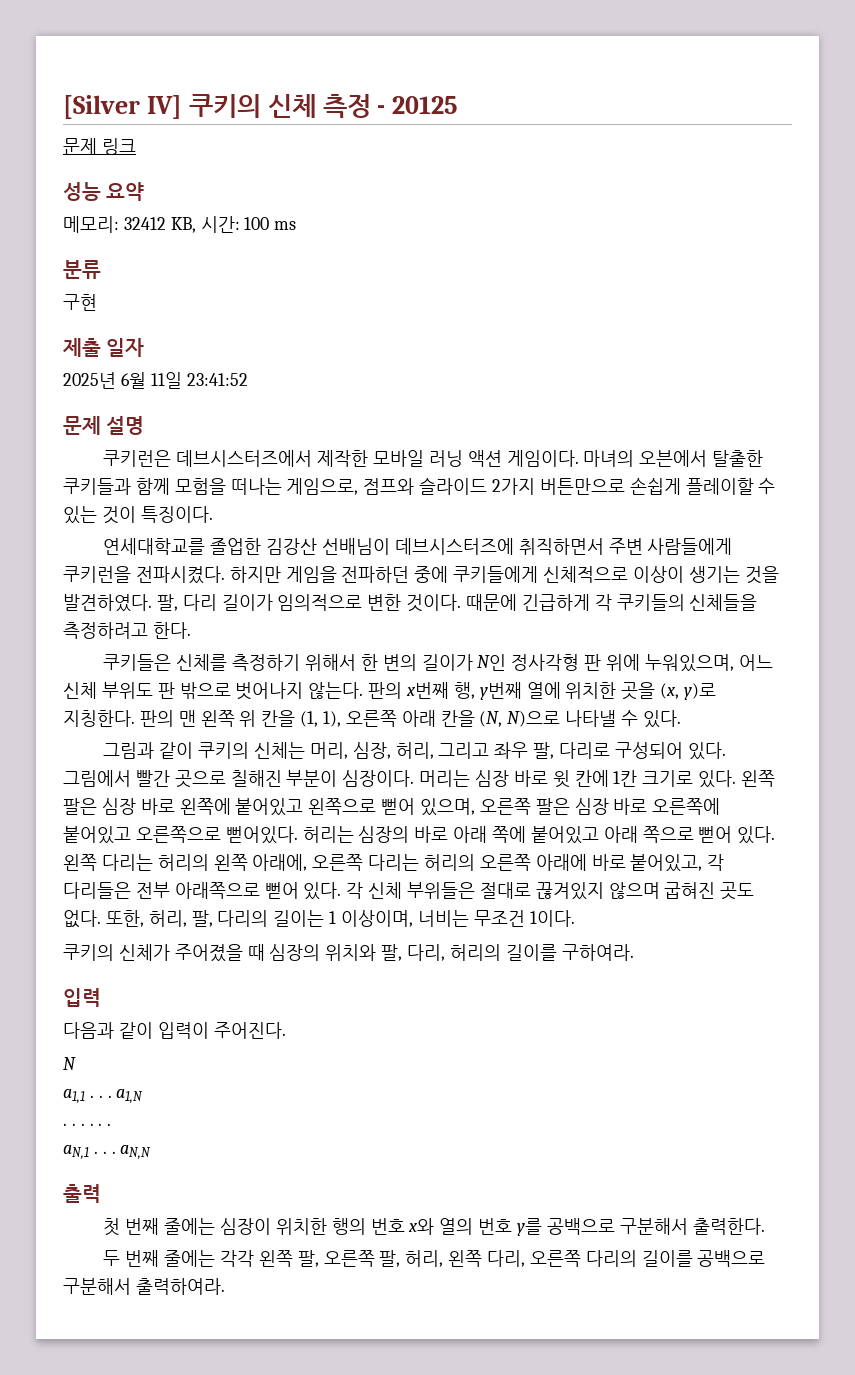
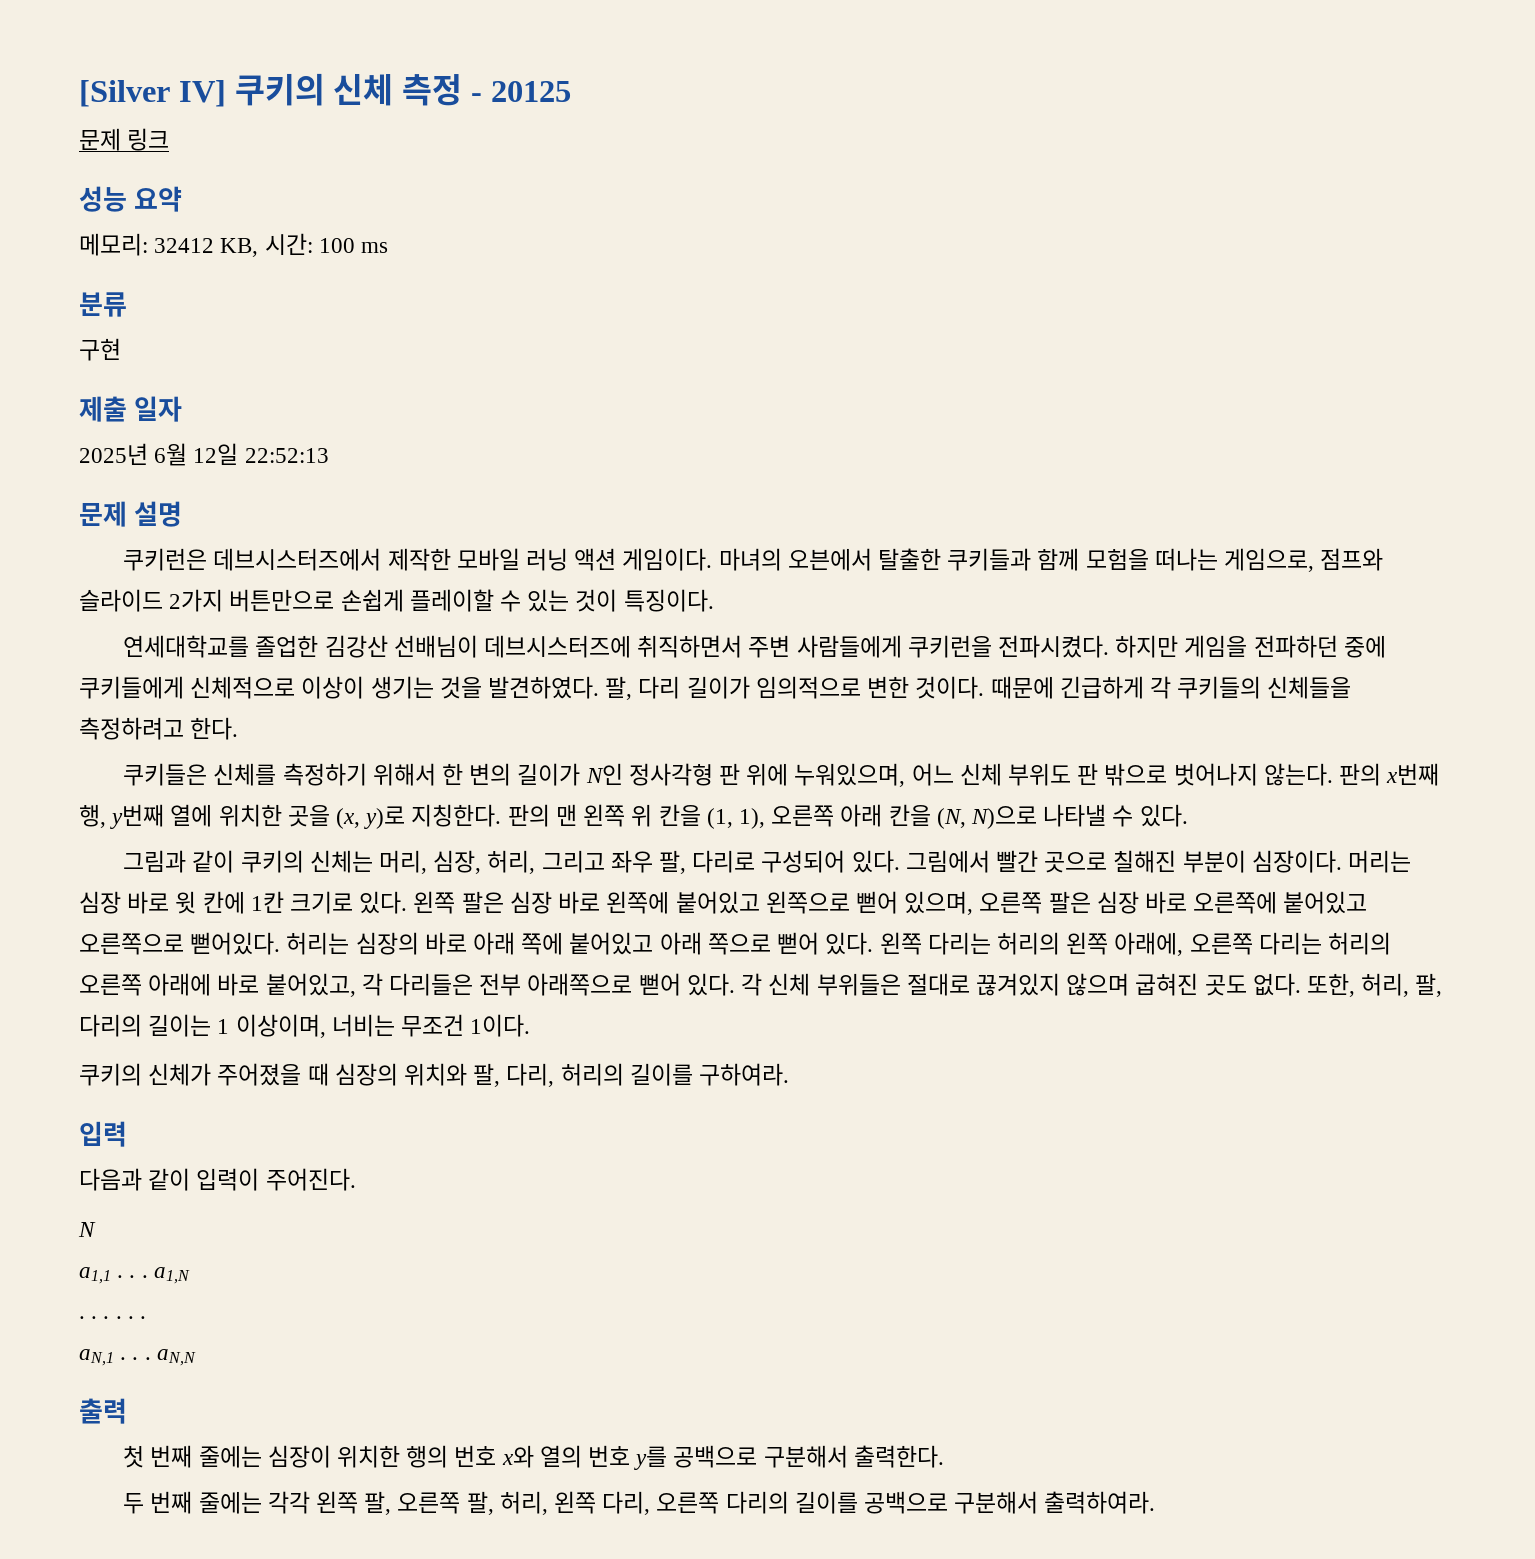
- 2025년 6월 11일 23:41:52
+ 2025년 6월 12일 22:52:13

